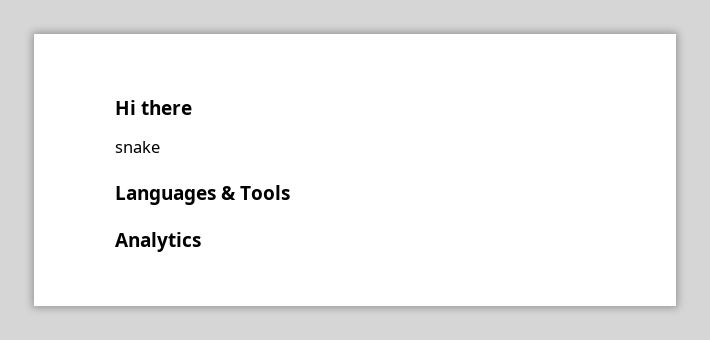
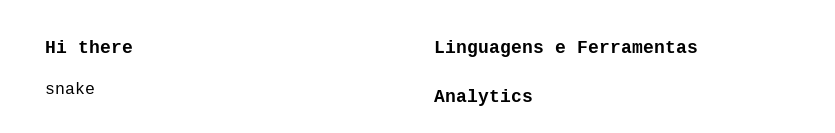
- Languages & Tools
+ Linguagens e Ferramentas

